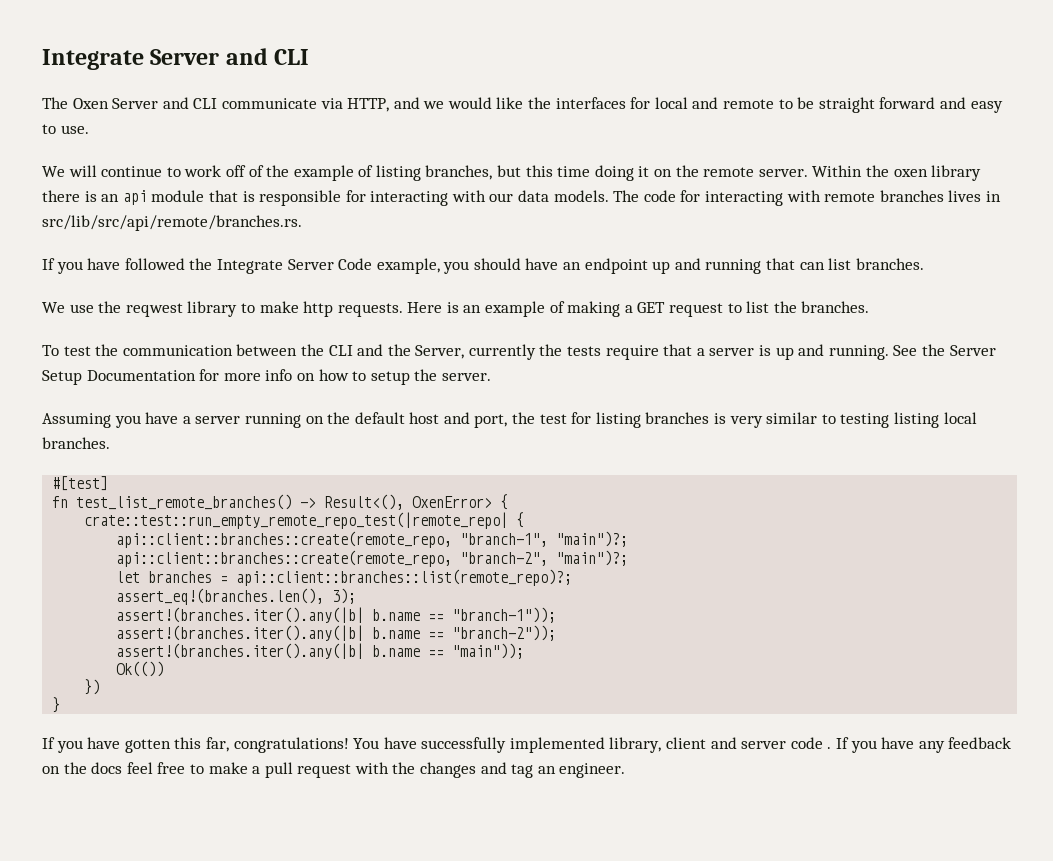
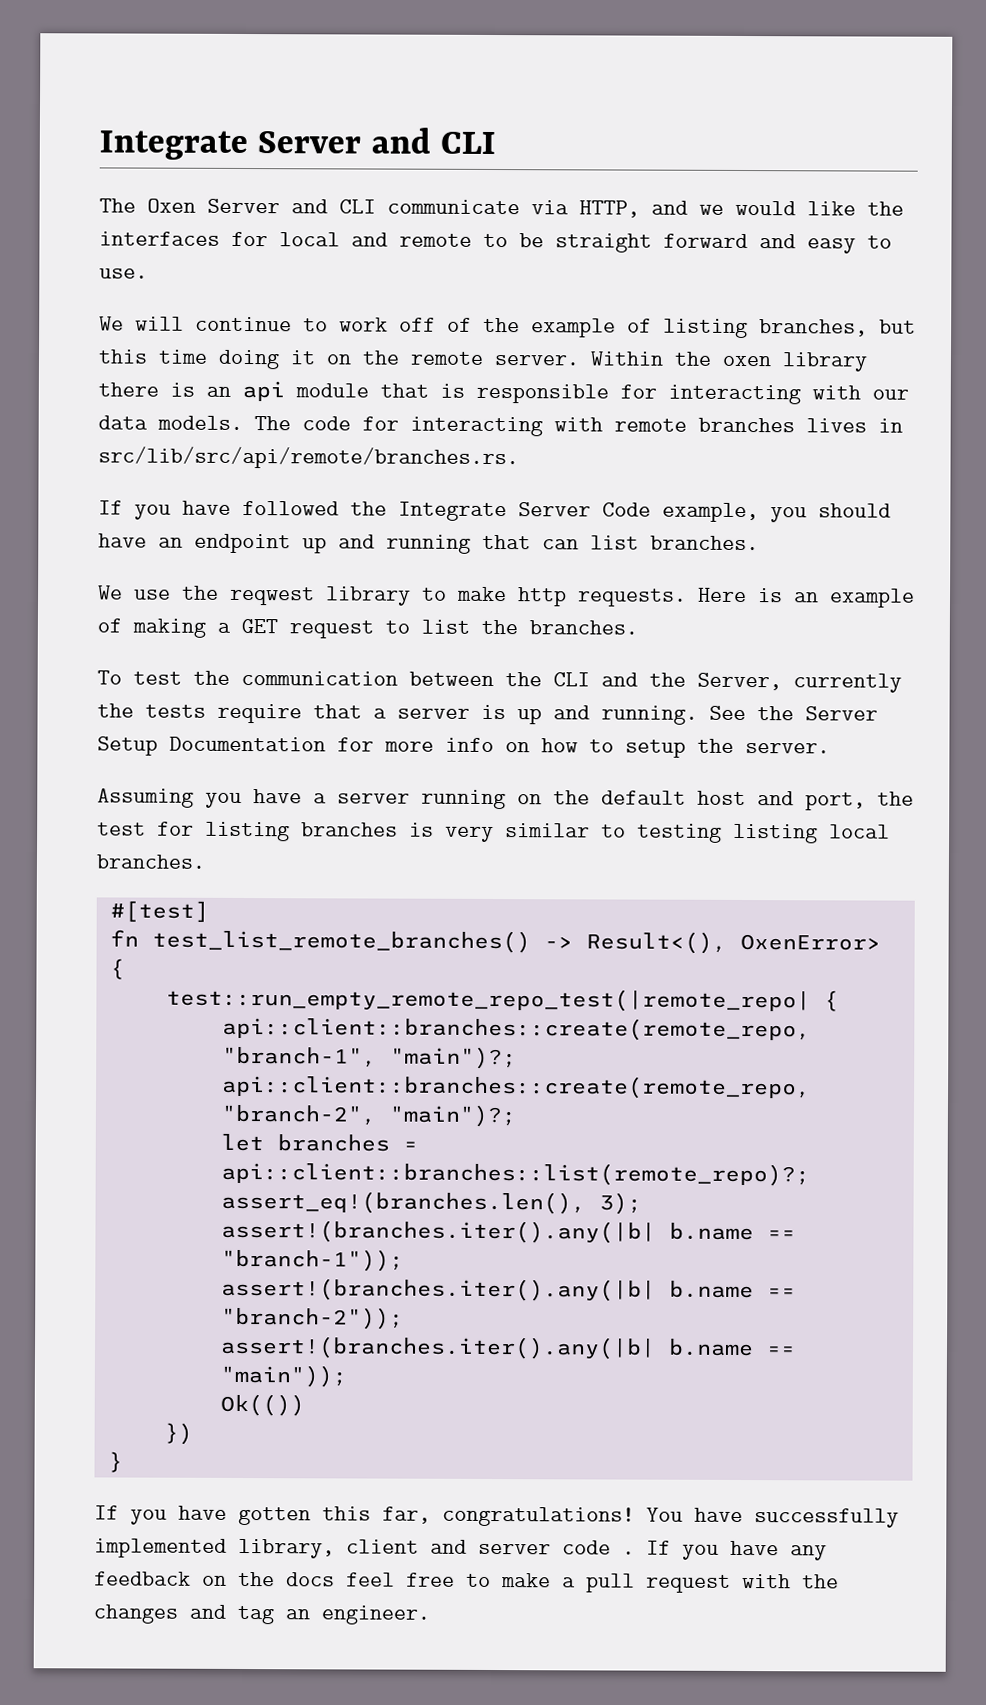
- crate::test::run_empty_remote_repo_test(|remote_repo| {
+ test::run_empty_remote_repo_test(|remote_repo| {

